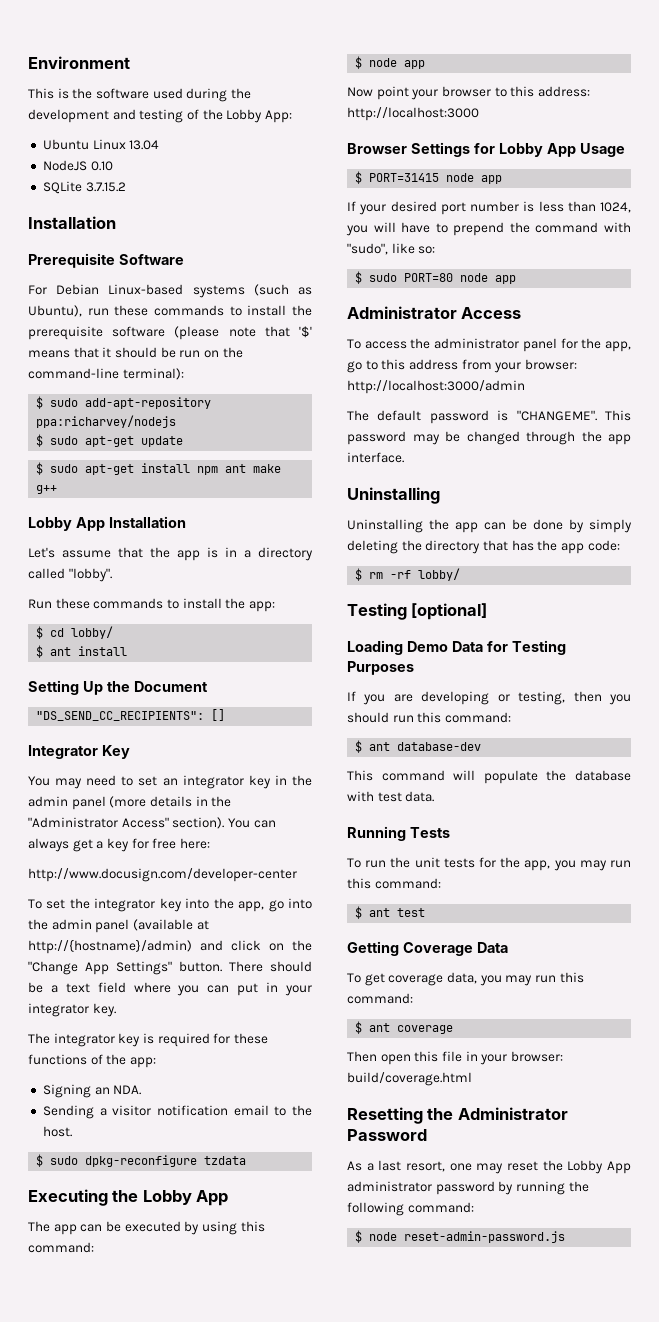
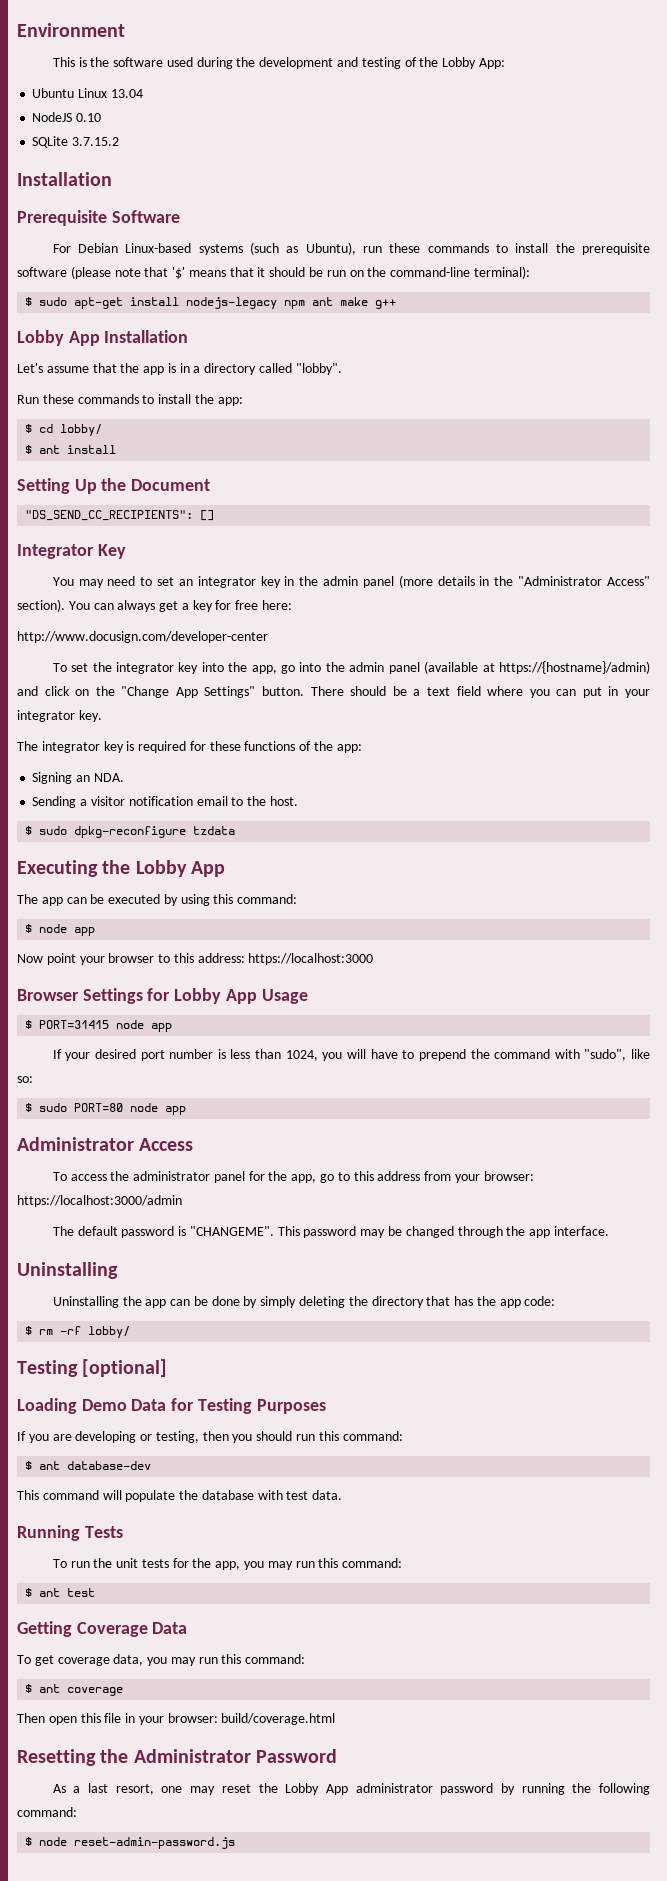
- $ sudo add-apt-repository ppa:richarvey/nodejs
- $ sudo apt-get update
- $ sudo apt-get install npm ant make g++
+ $ sudo apt-get install nodejs-legacy npm ant make g++
- To set the integrator key into the app, go into the admin panel (available at http://{hostname}/admin) and click on the "Change App Settings" button.
+ To set the integrator key into the app, go into the admin panel (available at https://{hostname}/admin) and click on the "Change App Settings" button.
- Now point your browser to this address: http://localhost:3000
+ Now point your browser to this address: https://localhost:3000
- To access the administrator panel for the app, go to this address from your browser: http://localhost:3000/admin
+ To access the administrator panel for the app, go to this address from your browser: https://localhost:3000/admin

